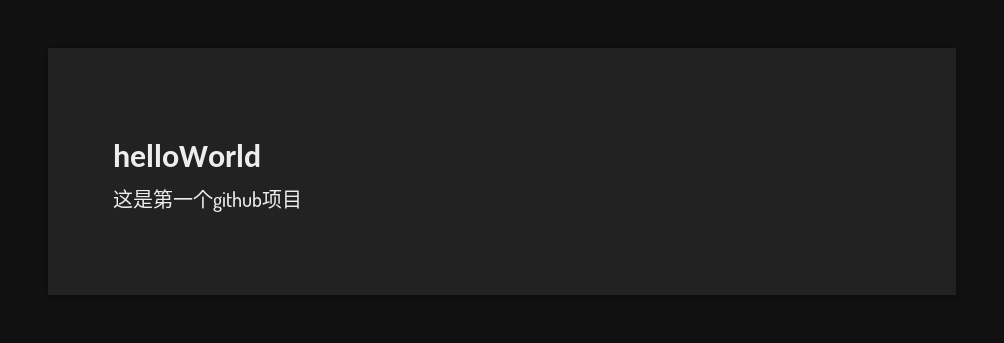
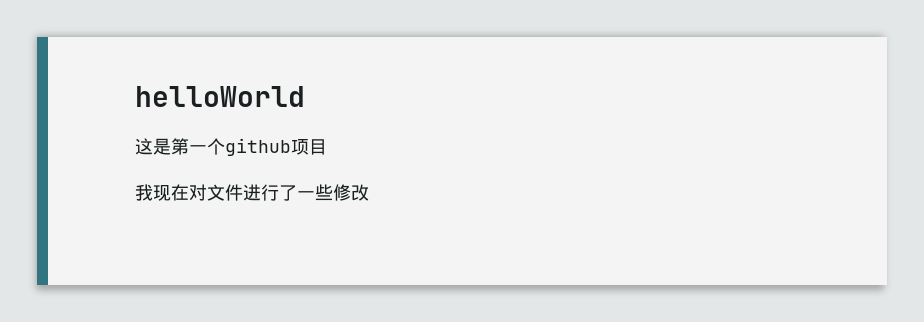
+ 我现在对文件进行了一些修改

